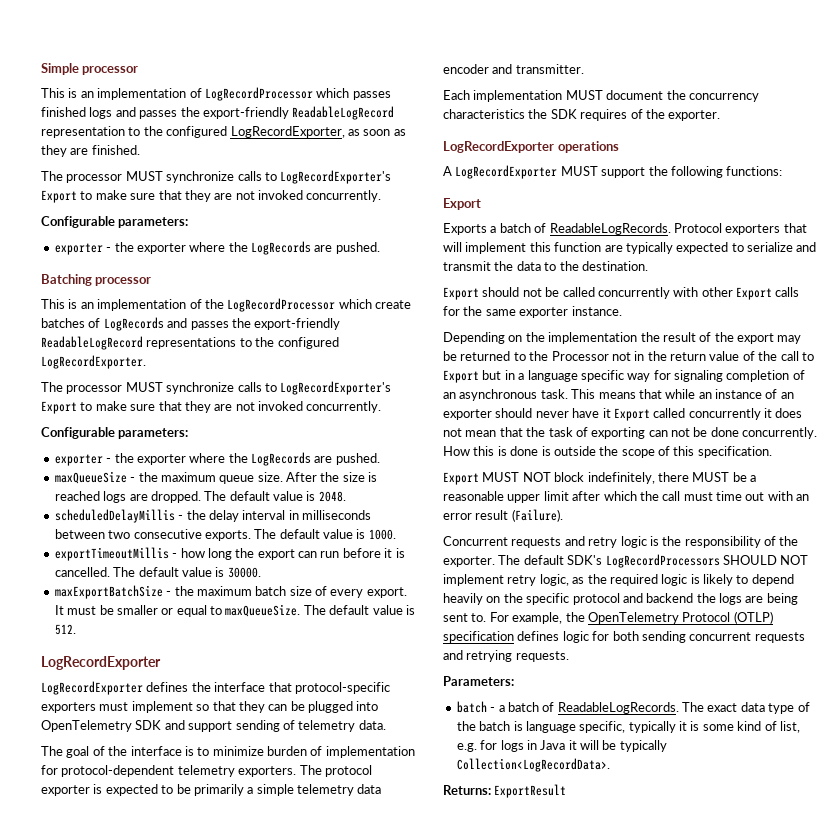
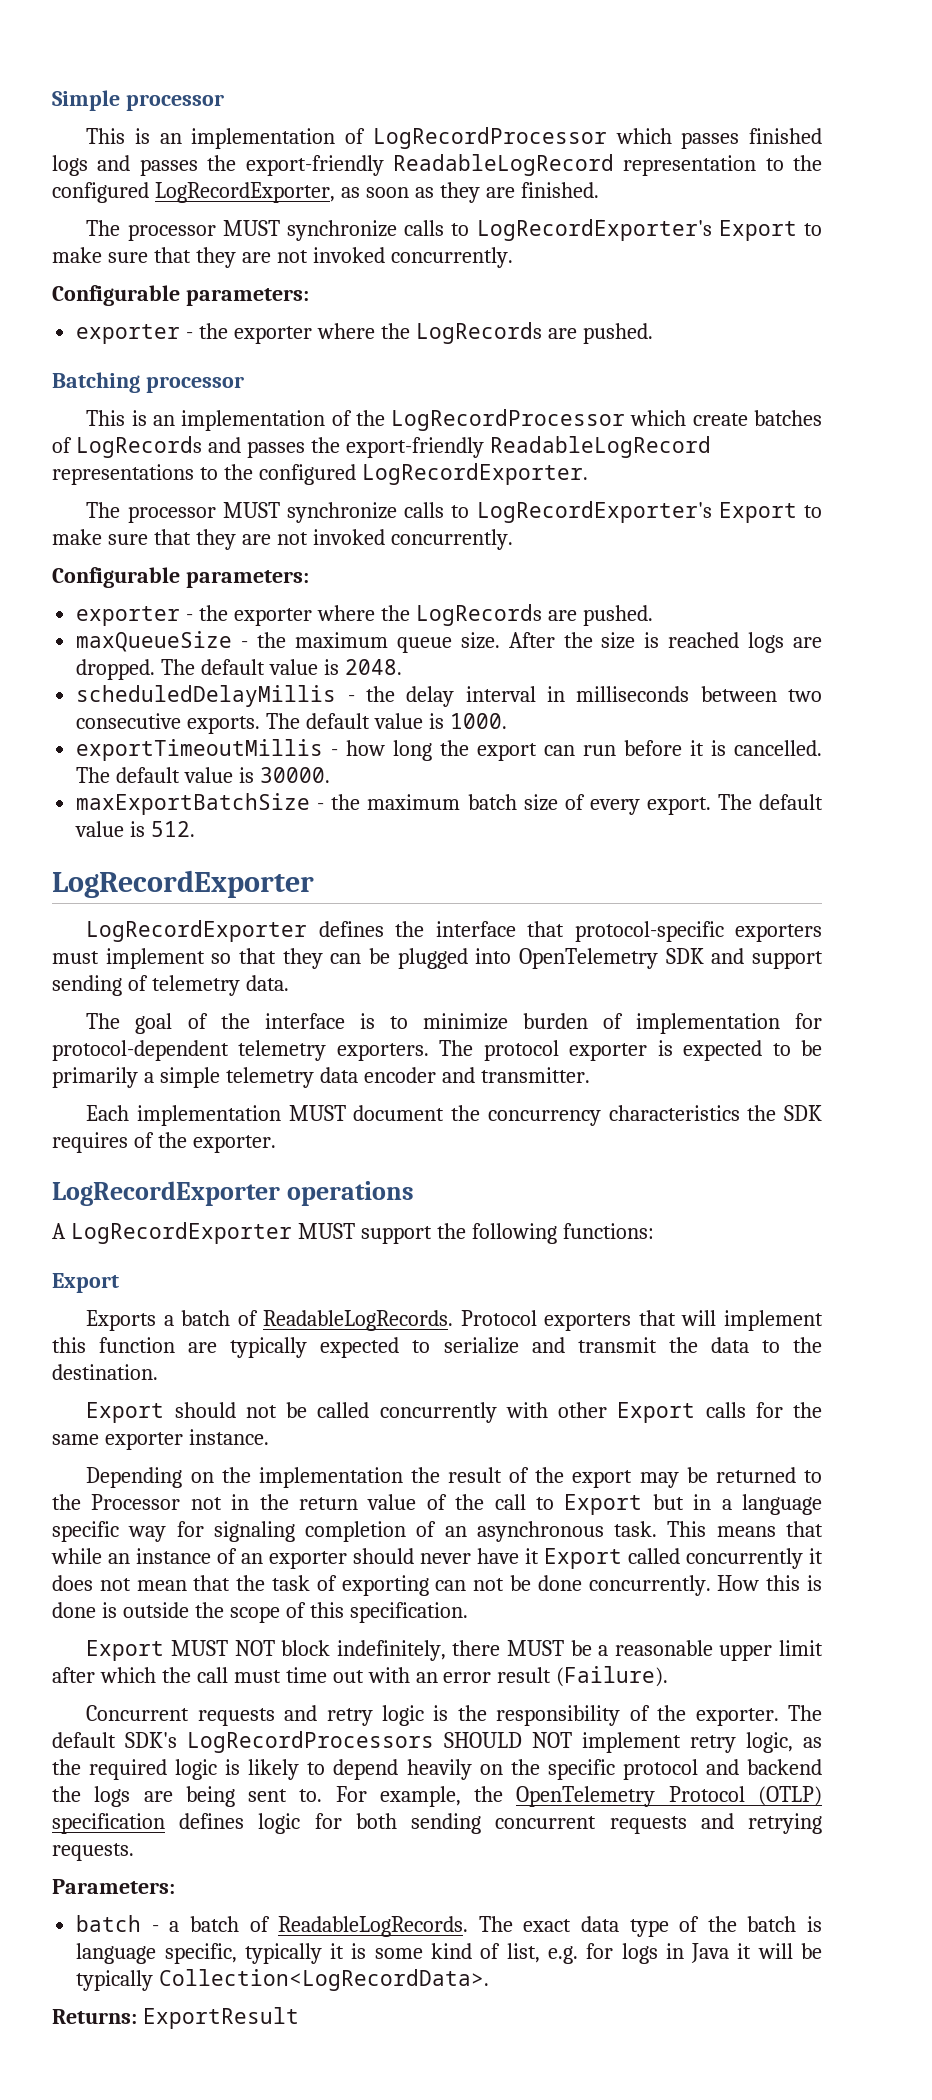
- It must be smaller or equal to maxQueueSize.

